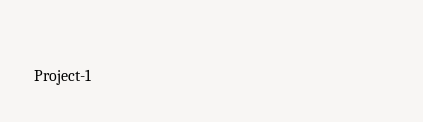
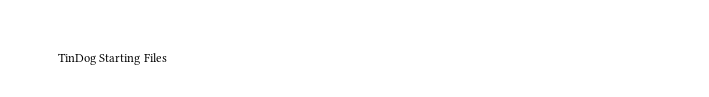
- Project-1
+ TinDog Starting Files

